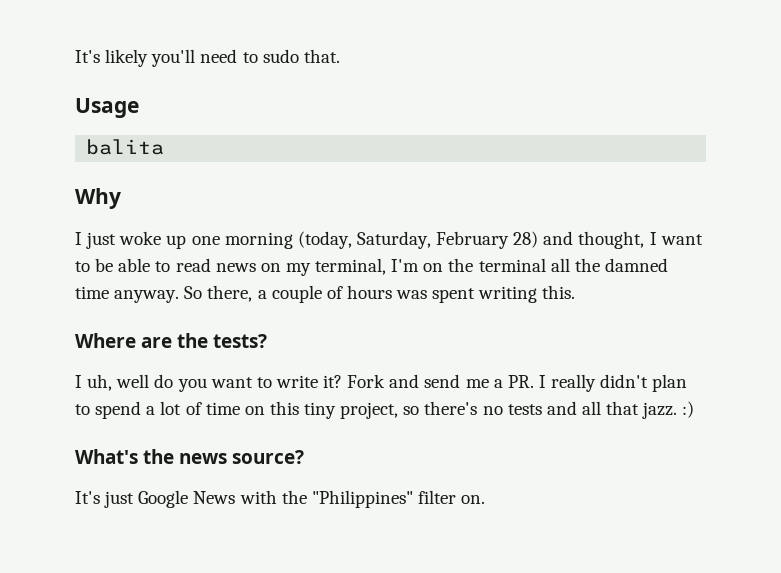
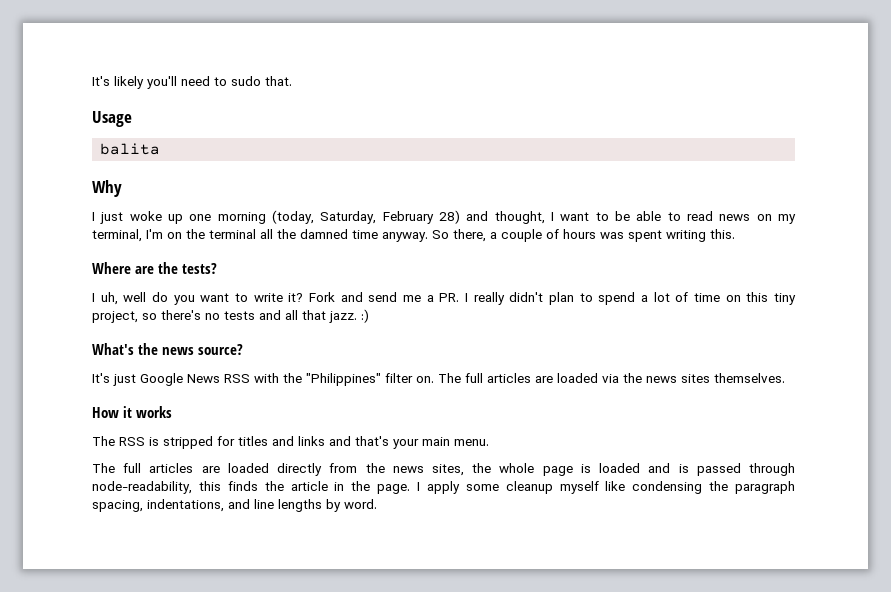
- It's just Google News with the "Philippines" filter on.
+ It's just Google News RSS with the "Philippines" filter on.
+ The full articles are loaded via the news sites themselves.
+ How it works
+ The RSS is stripped for titles and links and that's your main menu.
+ The full articles are loaded directly from the news sites, the whole page is loaded and is passed through node-readability, this finds the article in the page. I apply some cleanup myself like condensing the paragraph spacing, indentations, and line lengths by word.

